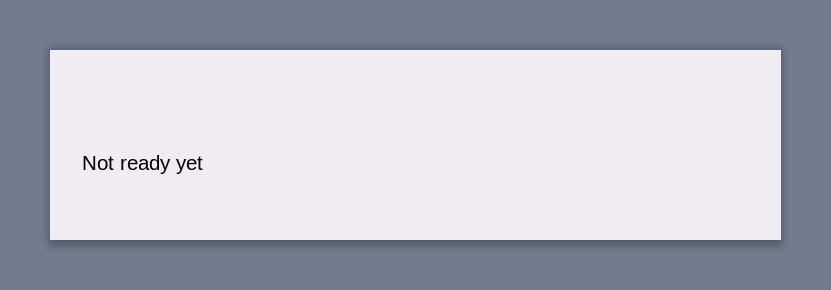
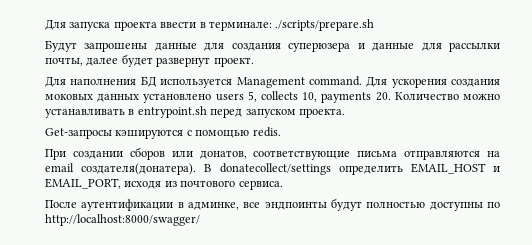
- Not ready yet
+ Для запуска проекта ввести в терминале: ./scripts/prepare.sh
+ Будут запрошены данные для создания суперюзера и данные для рассылки почты, далее будет развернут проект.
+ Для наполнения БД используется Management command. Для ускорения создания моковых данных установлено users 5, collects 10, payments 20. Количество можно устанавливать в entrypoint.sh перед запуском проекта.
+ Get-запросы кэшируются с помощью redis.
+ При создании сборов или донатов, соответствующие письма отправляются на email создателя(донатера). В donatecollect/settings определить EMAIL_HOST и EMAIL_PORT, исходя из почтового сервиса.
+ После аутентификации в админке, все эндпоинты будут полностью доступны по http://localhost:8000/swagger/

